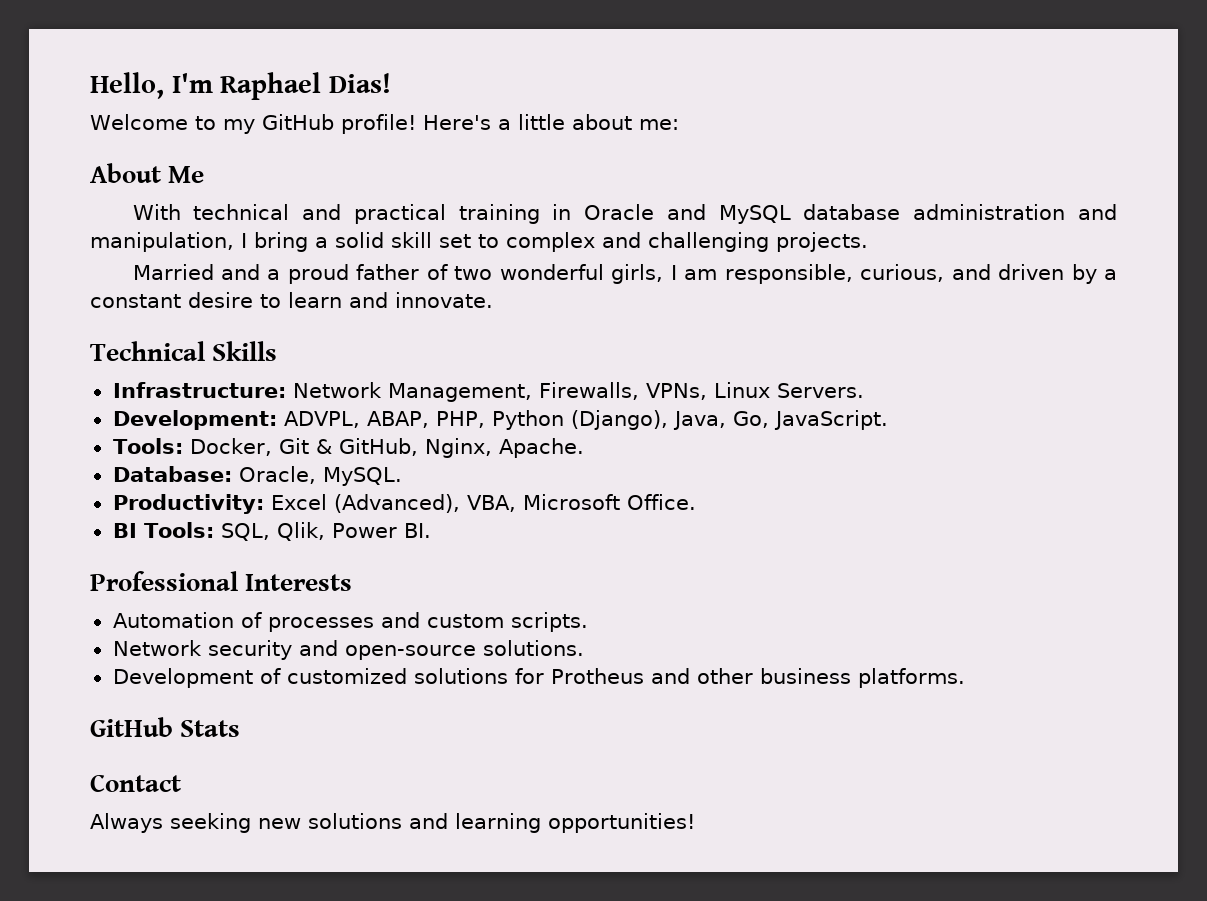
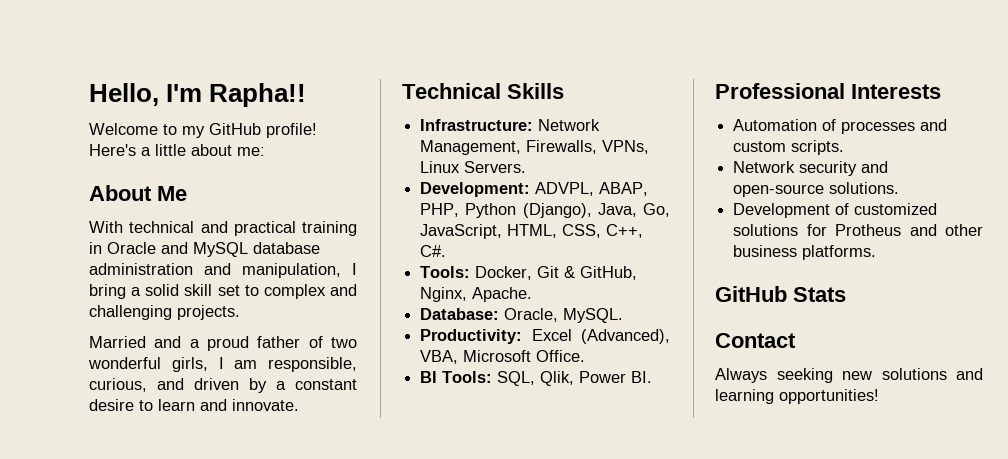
- Hello, I'm Raphael Dias!
+ Hello, I'm Rapha!!
- Development: ADVPL, ABAP, PHP, Python (Django), Java, Go, JavaScript.
+ Development: ADVPL, ABAP, PHP, Python (Django), Java, Go, JavaScript, HTML, CSS, C++, C#.

